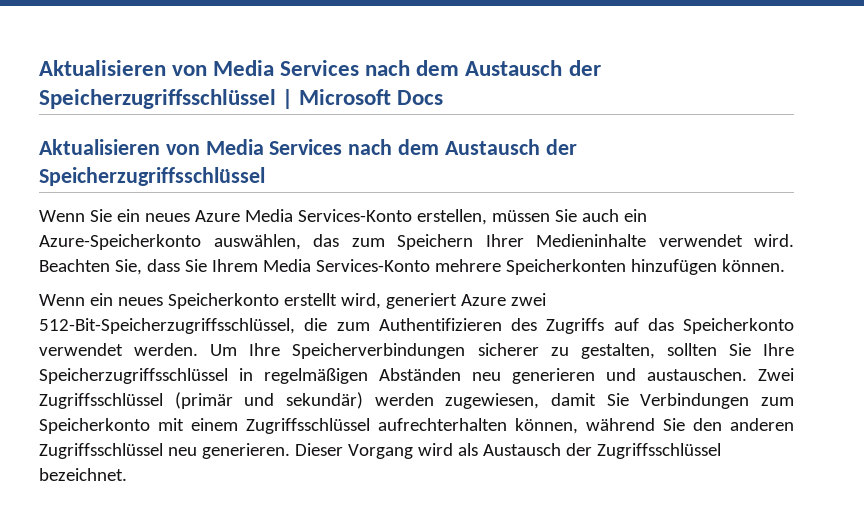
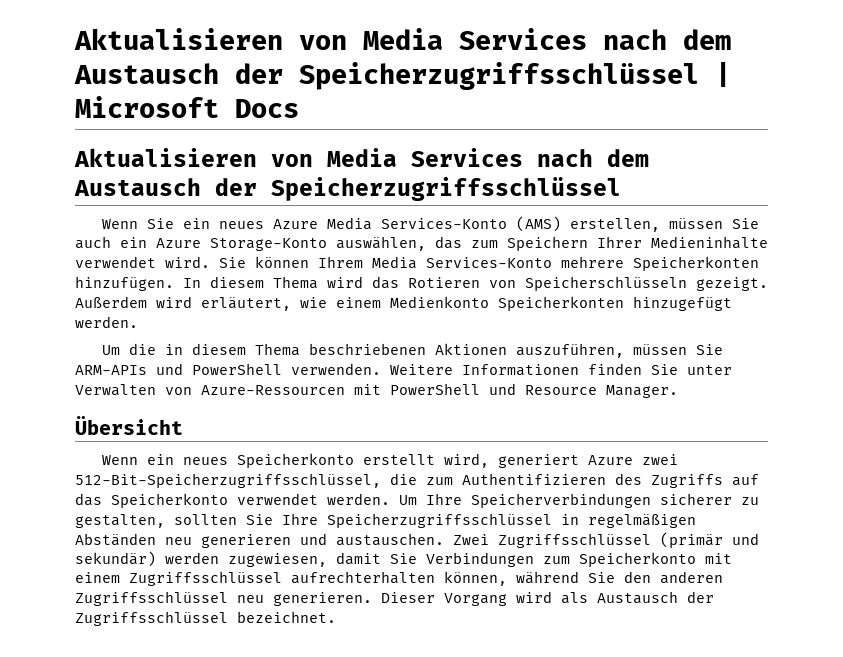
- Wenn Sie ein neues Azure Media Services-Konto erstellen, müssen Sie auch ein Azure-Speicherkonto auswählen, das zum Speichern Ihrer Medieninhalte verwendet wird.
+ Wenn Sie ein neues Azure Media Services-Konto (AMS) erstellen, müssen Sie auch ein Azure Storage-Konto auswählen, das zum Speichern Ihrer Medieninhalte verwendet wird.
- Beachten Sie, dass Sie Ihrem Media Services-Konto mehrere Speicherkonten hinzufügen können.
+ Sie können Ihrem Media Services-Konto mehrere Speicherkonten hinzufügen. In diesem Thema wird das Rotieren von Speicherschlüsseln gezeigt. Außerdem wird erläutert, wie einem Medienkonto Speicherkonten hinzugefügt werden.
+ Um die in diesem Thema beschriebenen Aktionen auszuführen, müssen Sie ARM-APIs und PowerShell verwenden. Weitere Informationen finden Sie unter Verwalten von Azure-Ressourcen mit PowerShell und Resource Manager.
+ Übersicht

